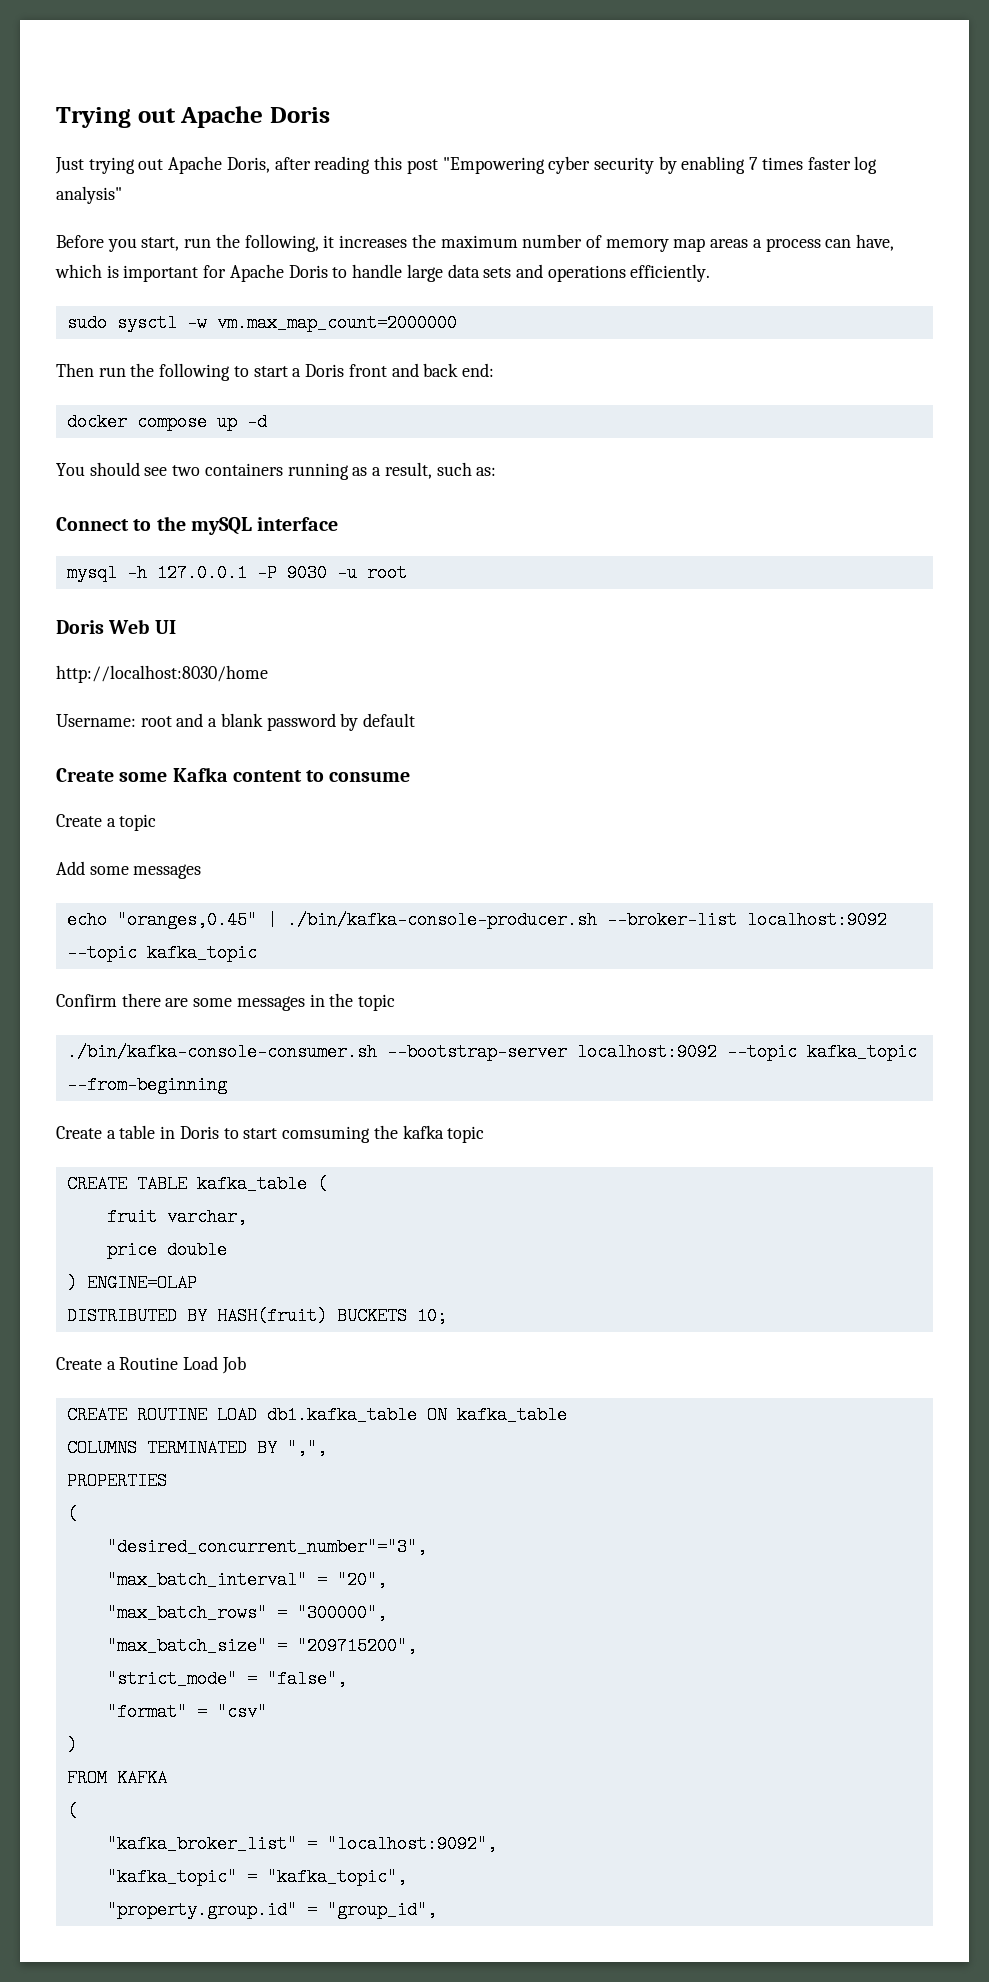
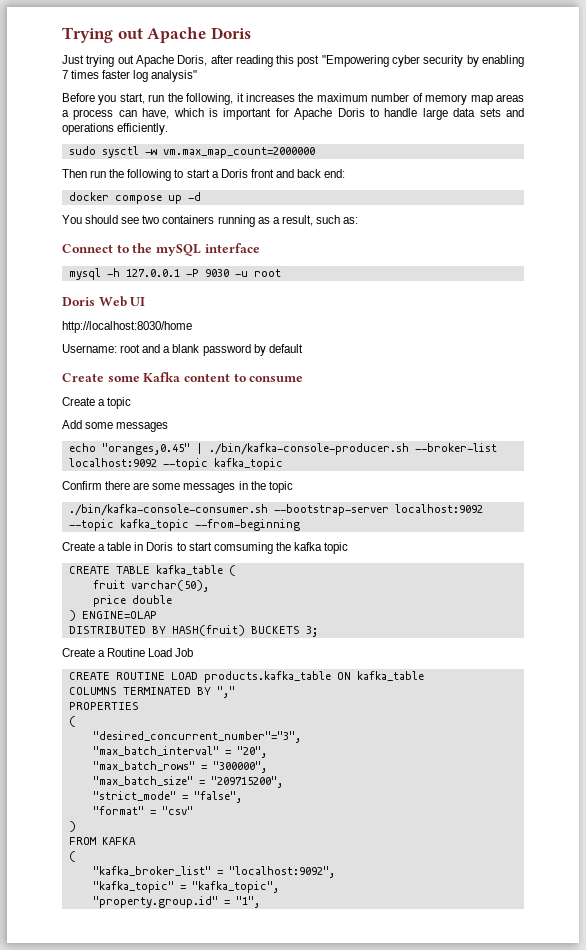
- fruit varchar,
+ fruit varchar(50),
- DISTRIBUTED BY HASH(fruit) BUCKETS 10;
+ DISTRIBUTED BY HASH(fruit) BUCKETS 3;
- CREATE ROUTINE LOAD db1.kafka_table ON kafka_table
+ CREATE ROUTINE LOAD products.kafka_table ON kafka_table
- COLUMNS TERMINATED BY ",",
+ COLUMNS TERMINATED BY ","
- "property.group.id" = "group_id",
+ "property.group.id" = "1",

